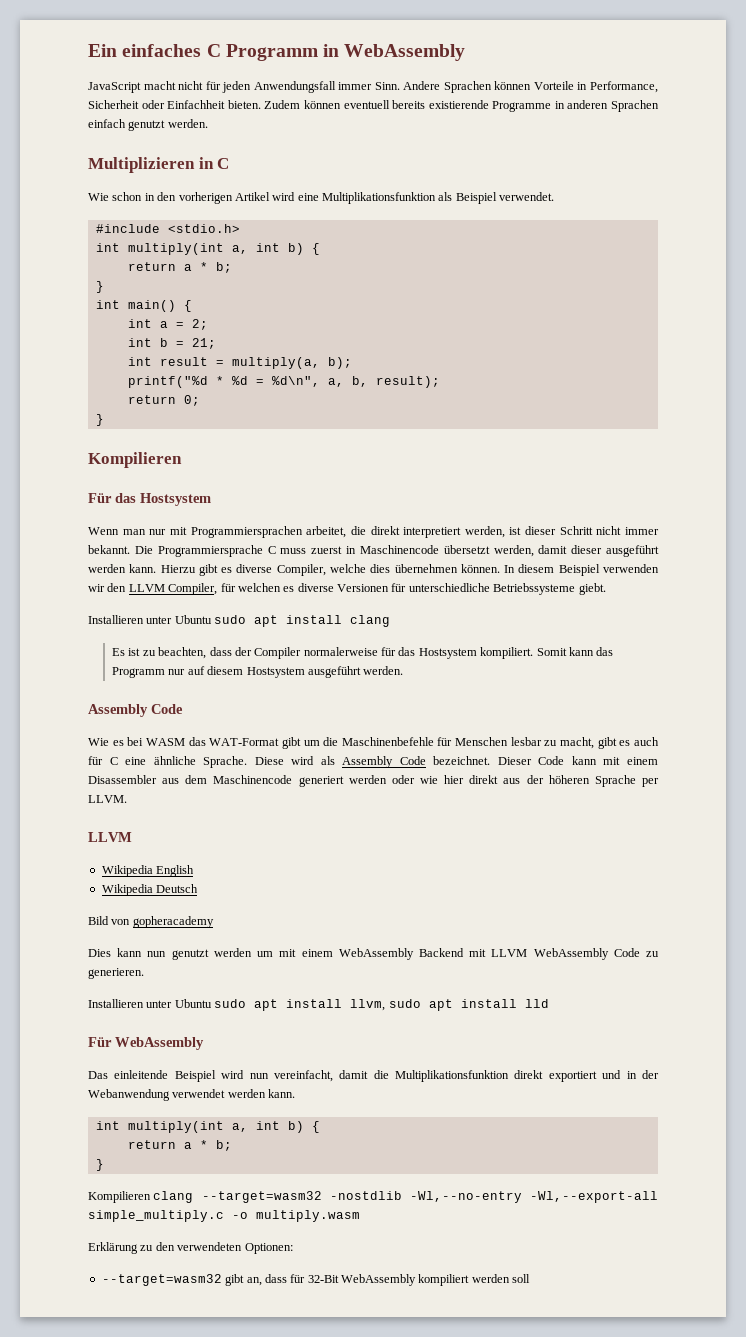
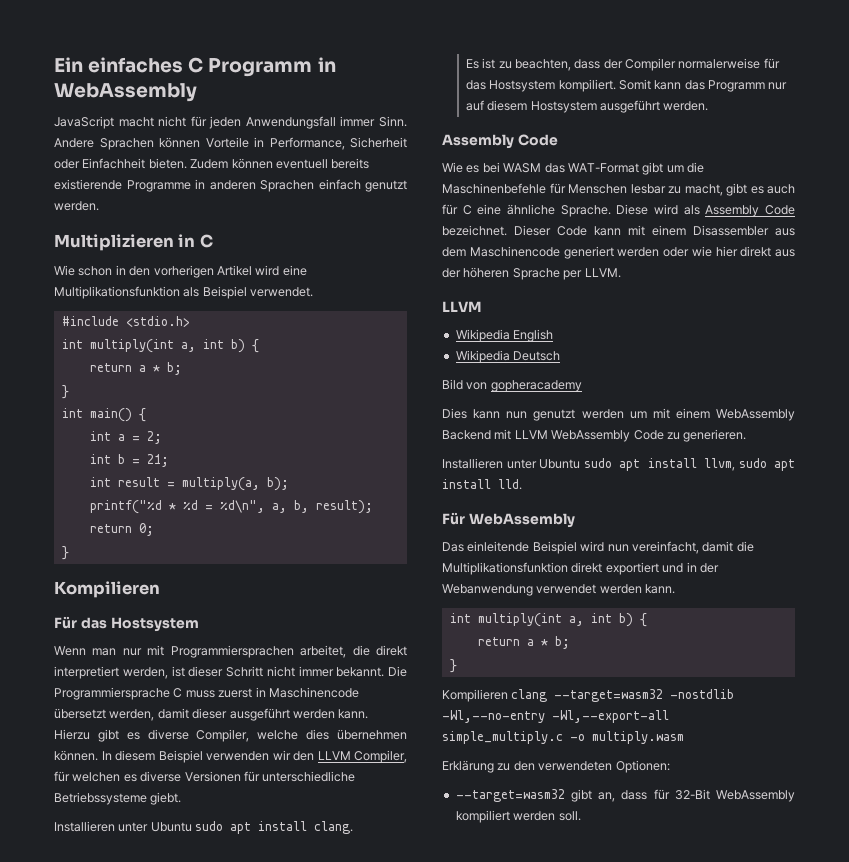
- Installieren unter Ubuntu sudo apt install clang
+ Installieren unter Ubuntu sudo apt install clang.
- Installieren unter Ubuntu sudo apt install llvm, sudo apt install lld
+ Installieren unter Ubuntu sudo apt install llvm, sudo apt install lld.
- --target=wasm32 gibt an, dass für 32-Bit WebAssembly kompiliert werden soll
+ --target=wasm32 gibt an, dass für 32-Bit WebAssembly kompiliert werden soll.

